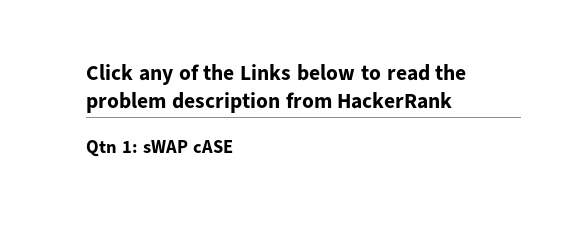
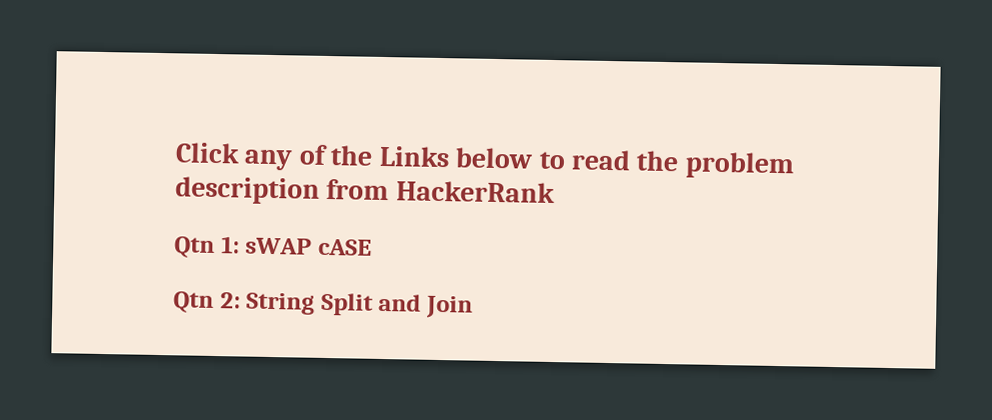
+ Qtn 2: String Split and Join

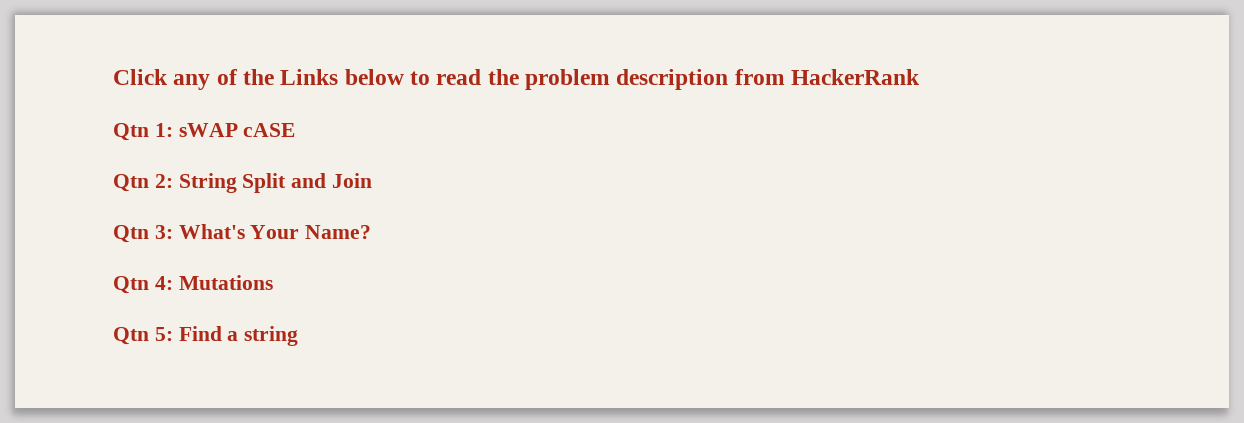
+ Qtn 3: What's Your Name?
+ Qtn 4: Mutations
+ Qtn 5: Find a string

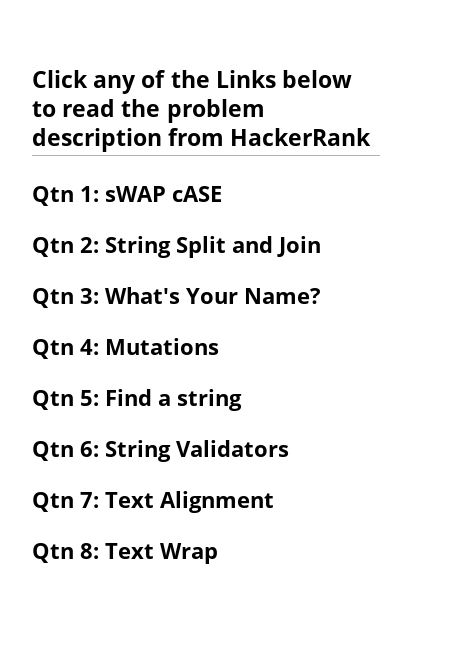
+ Qtn 6: String Validators
+ Qtn 7: Text Alignment
+ Qtn 8: Text Wrap

